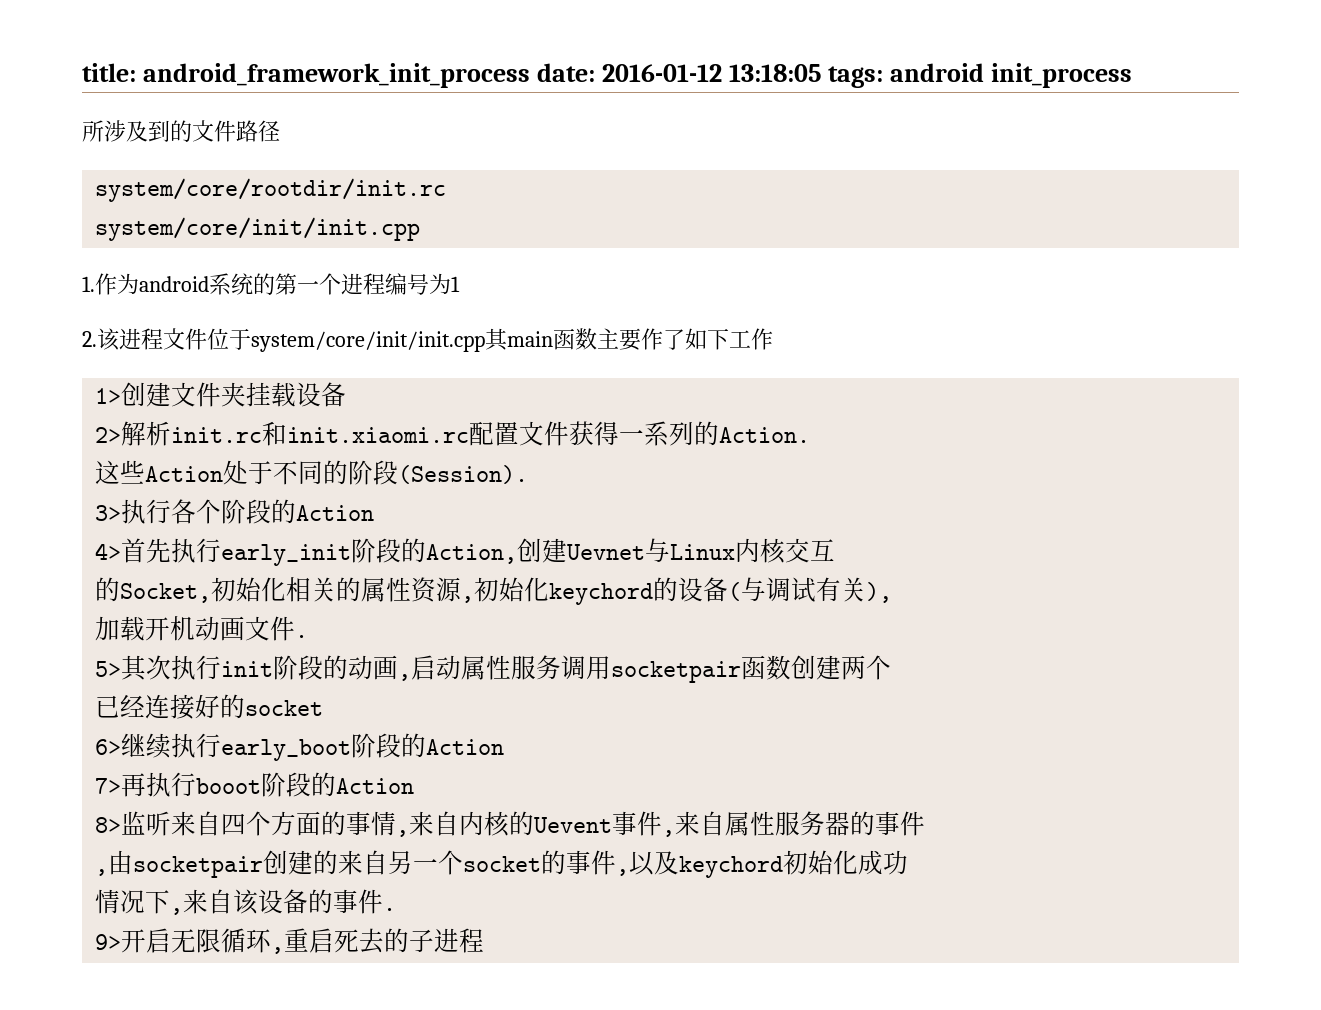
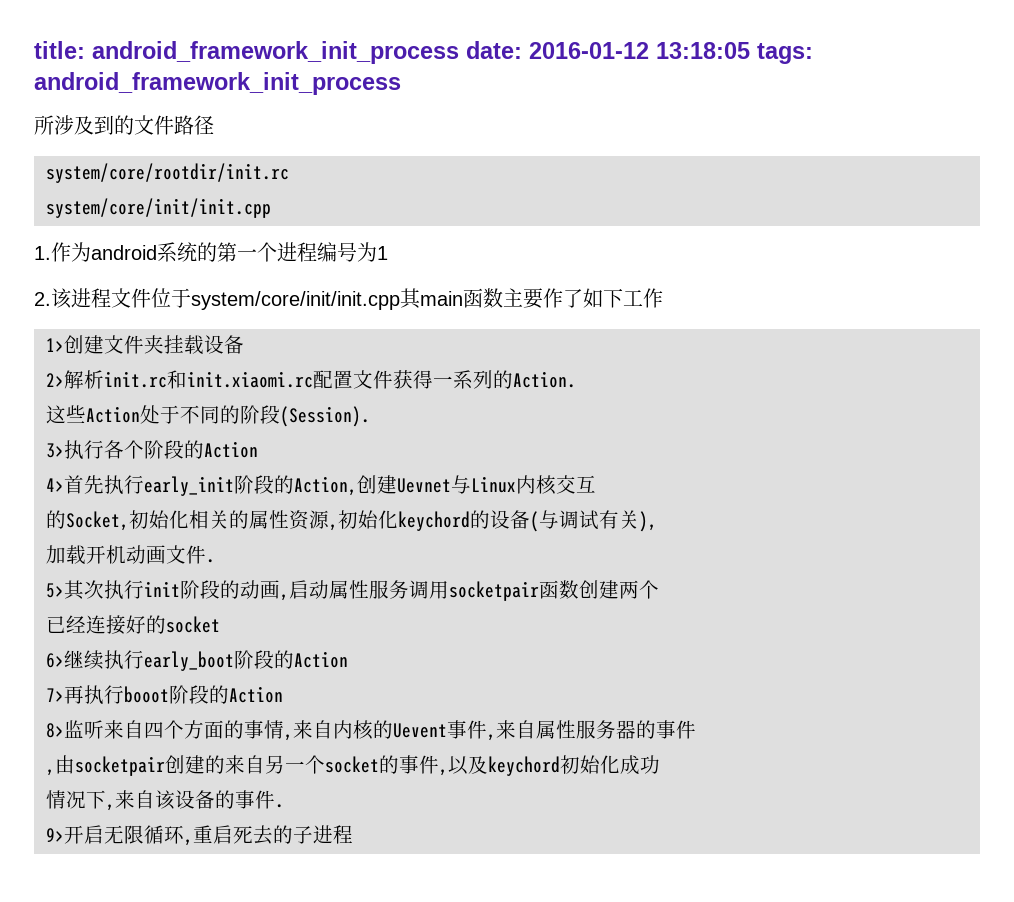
- title: android_framework_init_process date: 2016-01-12 13:18:05 tags: android init_process
+ title: android_framework_init_process date: 2016-01-12 13:18:05 tags: android_framework_init_process

